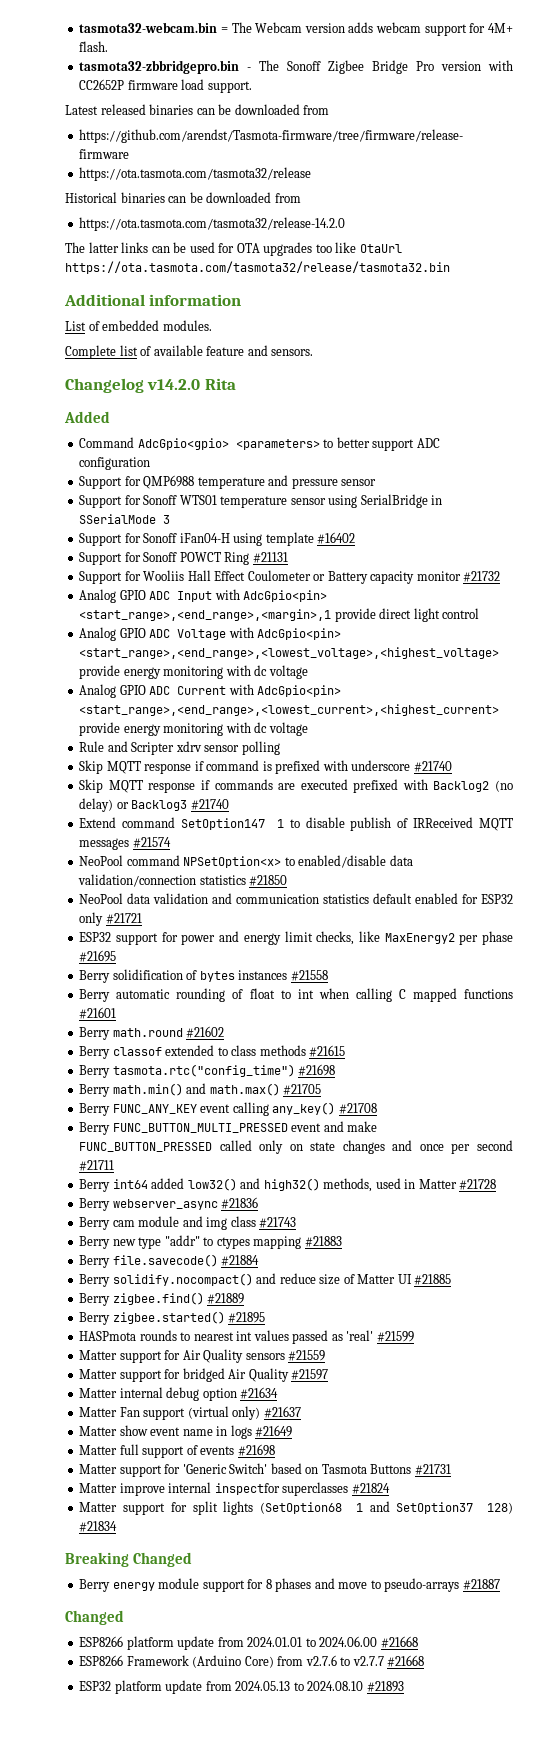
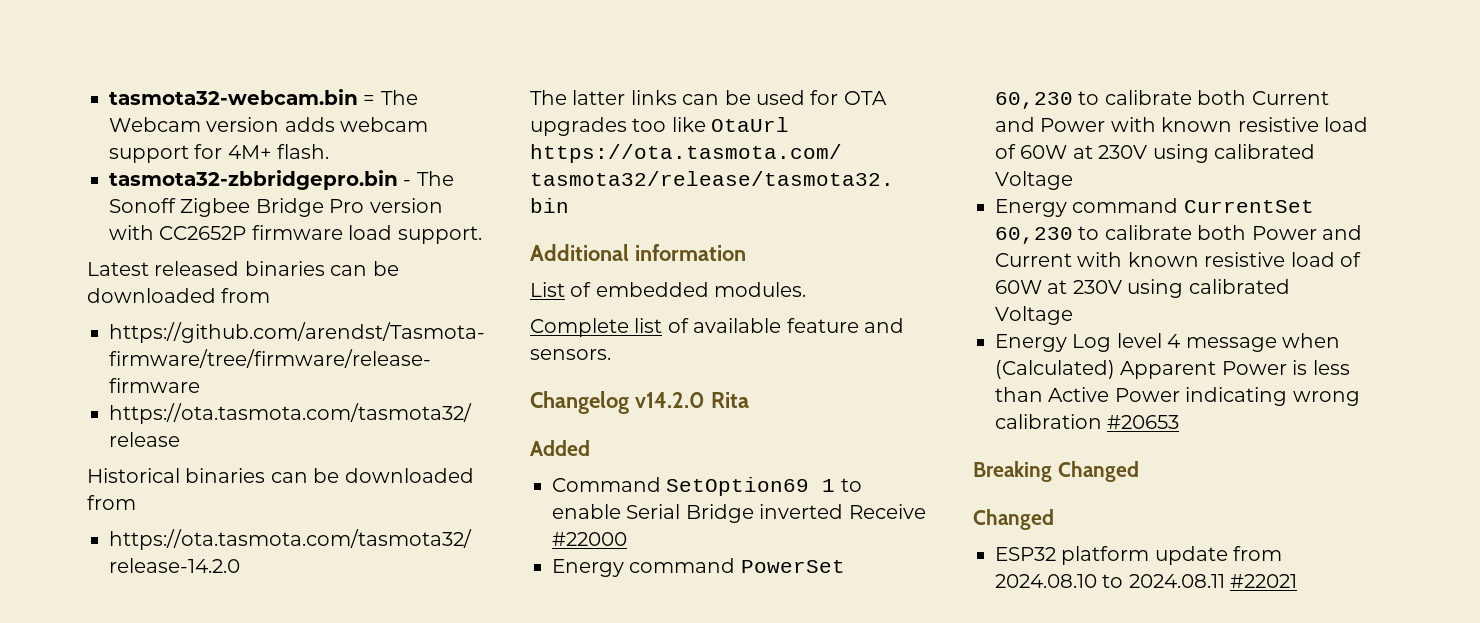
- Command AdcGpio<gpio> <parameters> to better support ADC configuration
- Support for QMP6988 temperature and pressure sensor
- Support for Sonoff WTS01 temperature sensor using SerialBridge in SSerialMode 3
- Support for Sonoff iFan04-H using template #16402
- Support for Sonoff POWCT Ring #21131
- Support for Wooliis Hall Effect Coulometer or Battery capacity monitor #21732
- Analog GPIO ADC Input with AdcGpio<pin> <start_range>,<end_range>,<margin>,1 provide direct light control
- Analog GPIO ADC Voltage with AdcGpio<pin> <start_range>,<end_range>,<lowest_voltage>,<highest_voltage> provide energy monitoring with dc voltage
- Analog GPIO ADC Current with AdcGpio<pin> <start_range>,<end_range>,<lowest_current>,<highest_current> provide energy monitoring with dc voltage
- Rule and Scripter xdrv sensor polling
- Skip MQTT response if command is prefixed with underscore #21740
- Skip MQTT response if commands are executed prefixed with Backlog2 (no delay) or Backlog3 #21740
- Extend command SetOption147 1 to disable publish of IRReceived MQTT messages #21574
- NeoPool command NPSetOption<x> to enabled/disable data validation/connection statistics #21850
- NeoPool data validation and communication statistics default enabled for ESP32 only #21721
- ESP32 support for power and energy limit checks, like MaxEnergy2 per phase #21695
- Berry solidification of bytes instances #21558
- Berry automatic rounding of float to int when calling C mapped functions #21601
- Berry math.round #21602
- Berry classof extended to class methods #21615
- Berry tasmota.rtc("config_time") #21698
- Berry math.min() and math.max() #21705
- Berry FUNC_ANY_KEY event calling any_key() #21708
- Berry FUNC_BUTTON_MULTI_PRESSED event and make FUNC_BUTTON_PRESSED called only on state changes and once per second #21711
- Berry int64 added low32() and high32() methods, used in Matter #21728
- Berry webserver_async #21836
- Berry cam module and img class #21743
- Berry new type "addr" to ctypes mapping #21883
- Berry file.savecode() #21884
- Berry solidify.nocompact() and reduce size of Matter UI #21885
- Berry zigbee.find() #21889
- Berry zigbee.started() #21895
- HASPmota rounds to nearest int values passed as 'real' #21599
- Matter support for Air Quality sensors #21559
- Matter support for bridged Air Quality #21597
- Matter internal debug option #21634
- Matter Fan support (virtual only) #21637
- Matter show event name in logs #21649
- Matter full support of events #21698
- Matter support for 'Generic Switch' based on Tasmota Buttons #21731
- Matter improve internal inspectfor superclasses #21824
- Matter support for split lights (SetOption68 1 and SetOption37 128) #21834
+ Command SetOption69 1 to enable Serial Bridge inverted Receive #22000
+ Energy command PowerSet 60,230 to calibrate both Current and Power with known resistive load of 60W at 230V using calibrated Voltage
+ Energy command CurrentSet 60,230 to calibrate both Power and Current with known resistive load of 60W at 230V using calibrated Voltage
+ Energy Log level 4 message when (Calculated) Apparent Power is less than Active Power indicating wrong calibration #20653
  Breaking Changed
- Berry energy module support for 8 phases and move to pseudo-arrays #21887
  Changed
- ESP8266 platform update from 2024.01.01 to 2024.06.00 #21668
- ESP8266 Framework (Arduino Core) from v2.7.6 to v2.7.7 #21668
- ESP32 platform update from 2024.05.13 to 2024.08.10 #21893
+ ESP32 platform update from 2024.08.10 to 2024.08.11 #22021

